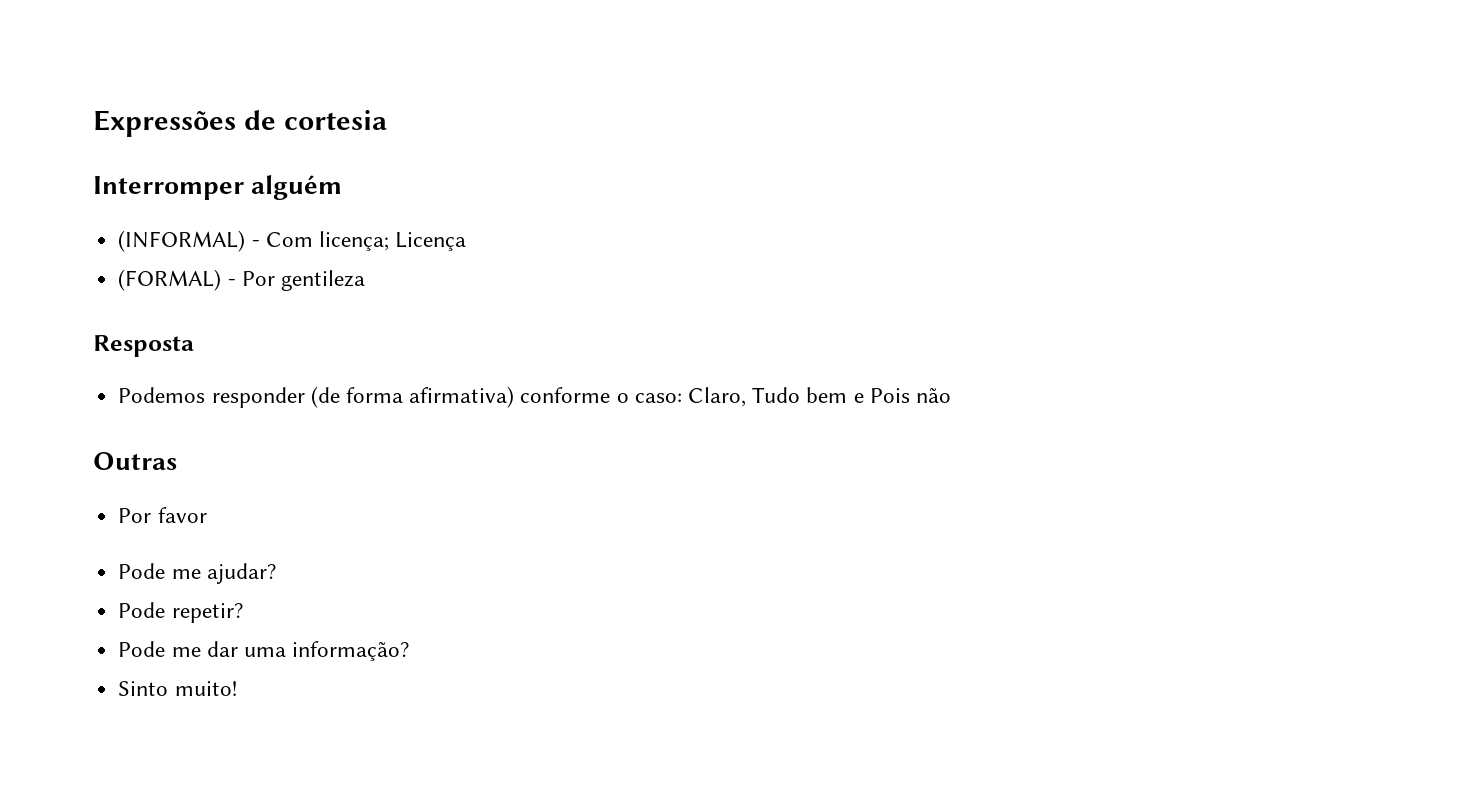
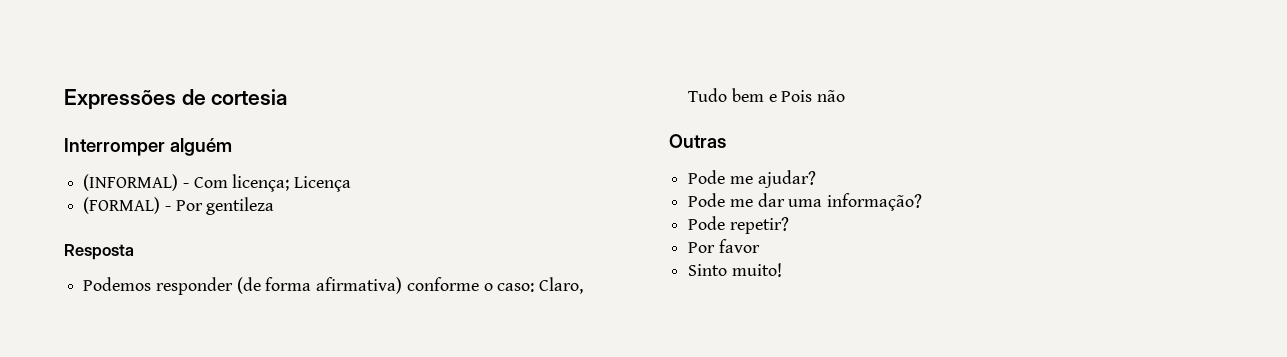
- Por favor
- Pode repetir?
+ Pode repetir?
+ Por favor

